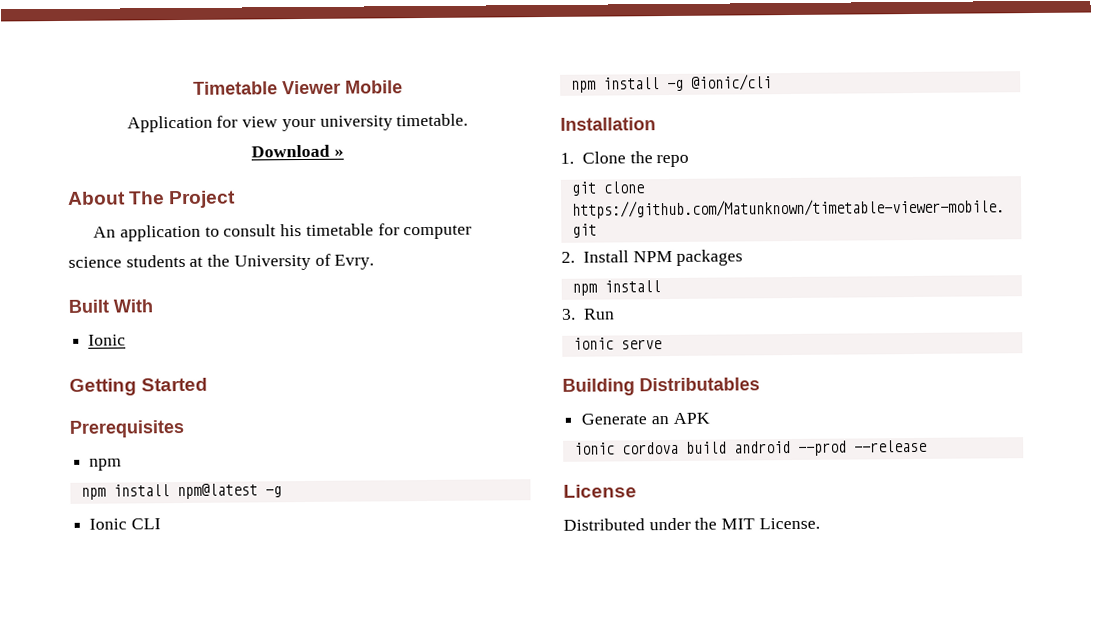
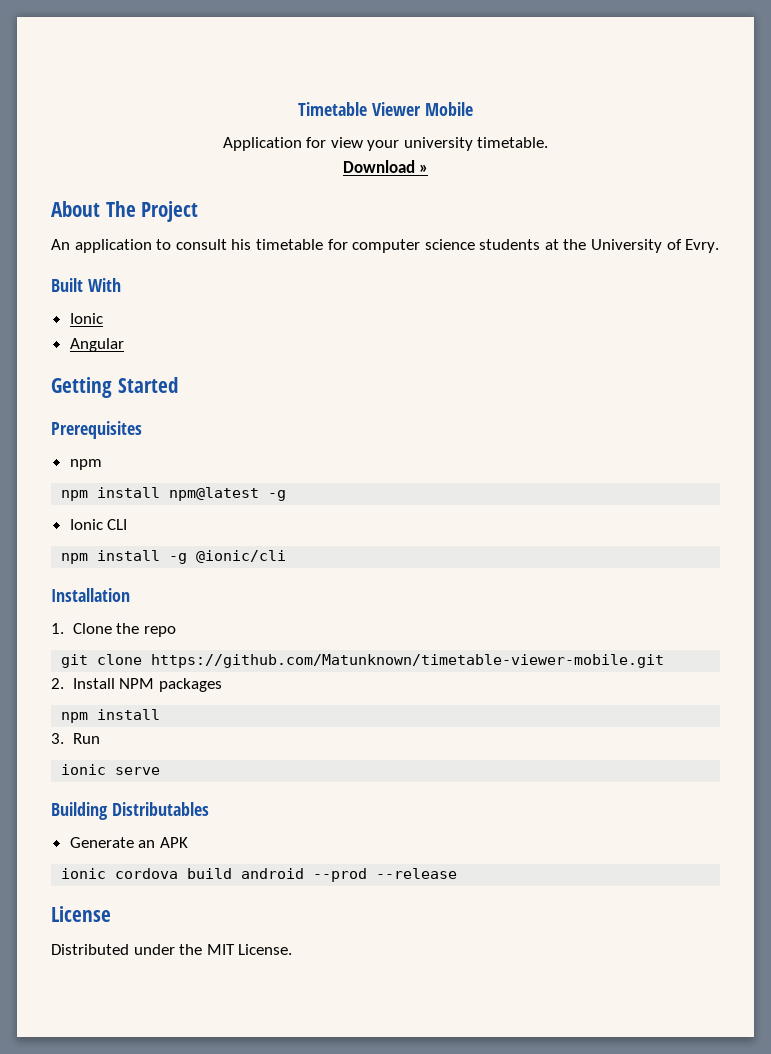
+ Angular

